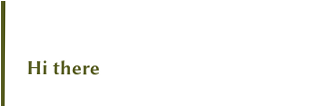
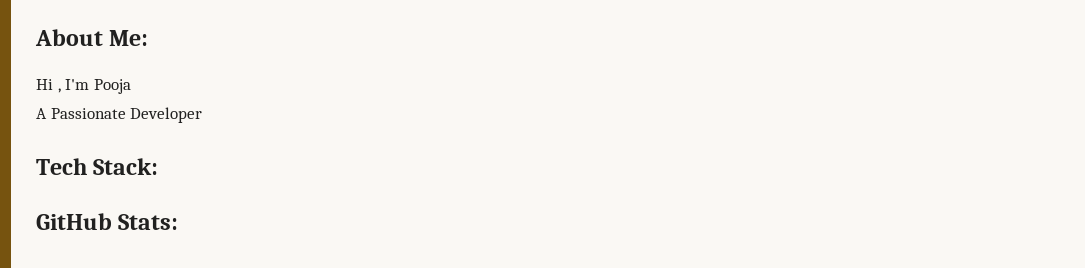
- Hi there
+ About Me:
+ Hi , I'm Pooja
+ A Passionate Developer
+ Tech Stack:
+ GitHub Stats:

